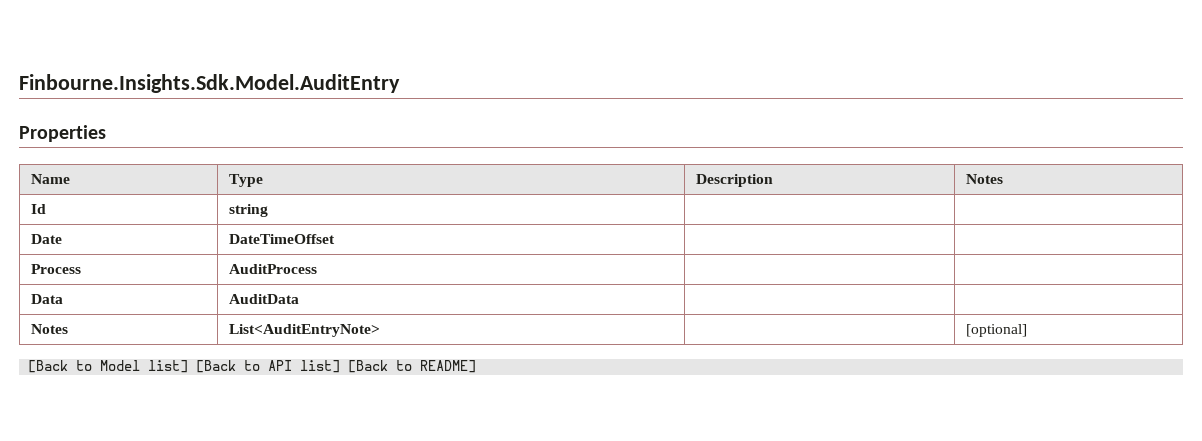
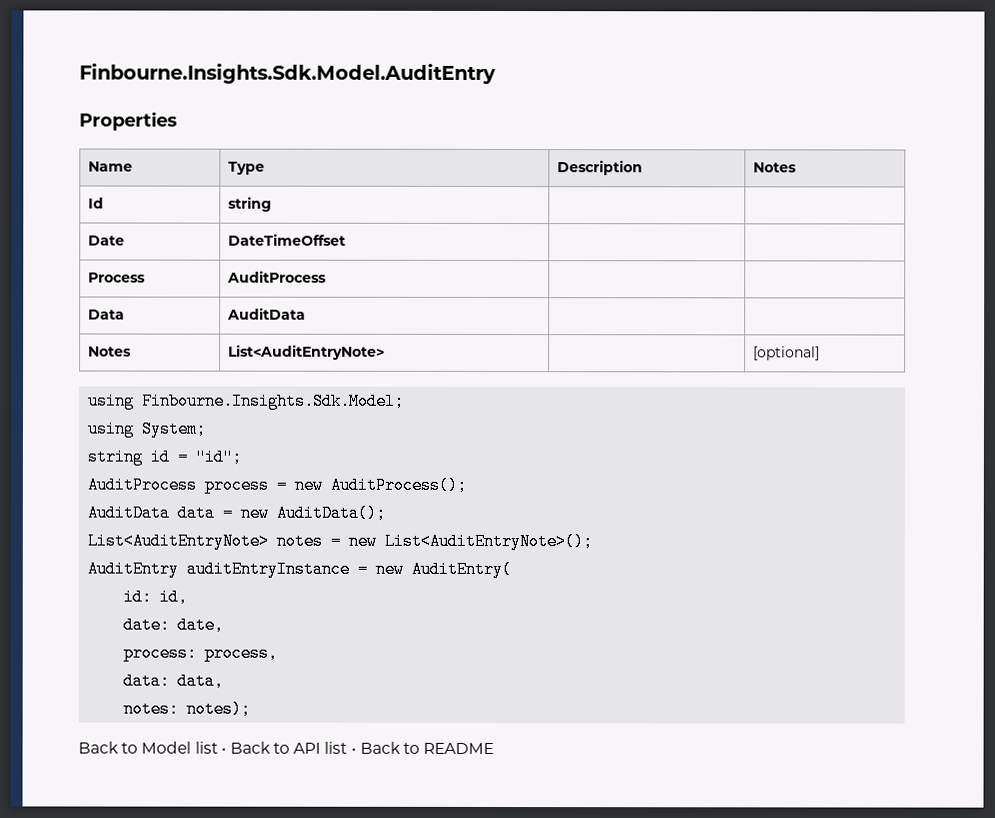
- [Back to Model list] [Back to API list] [Back to README]
+ using Finbourne.Insights.Sdk.Model;
+ using System;
+ string id = "id";
+ AuditProcess process = new AuditProcess();
+ AuditData data = new AuditData();
+ List<AuditEntryNote> notes = new List<AuditEntryNote>();
+ AuditEntry auditEntryInstance = new AuditEntry(
+ id: id,
+ date: date,
+ process: process,
+ data: data,
+ notes: notes);
+ Back to Model list • Back to API list • Back to README

